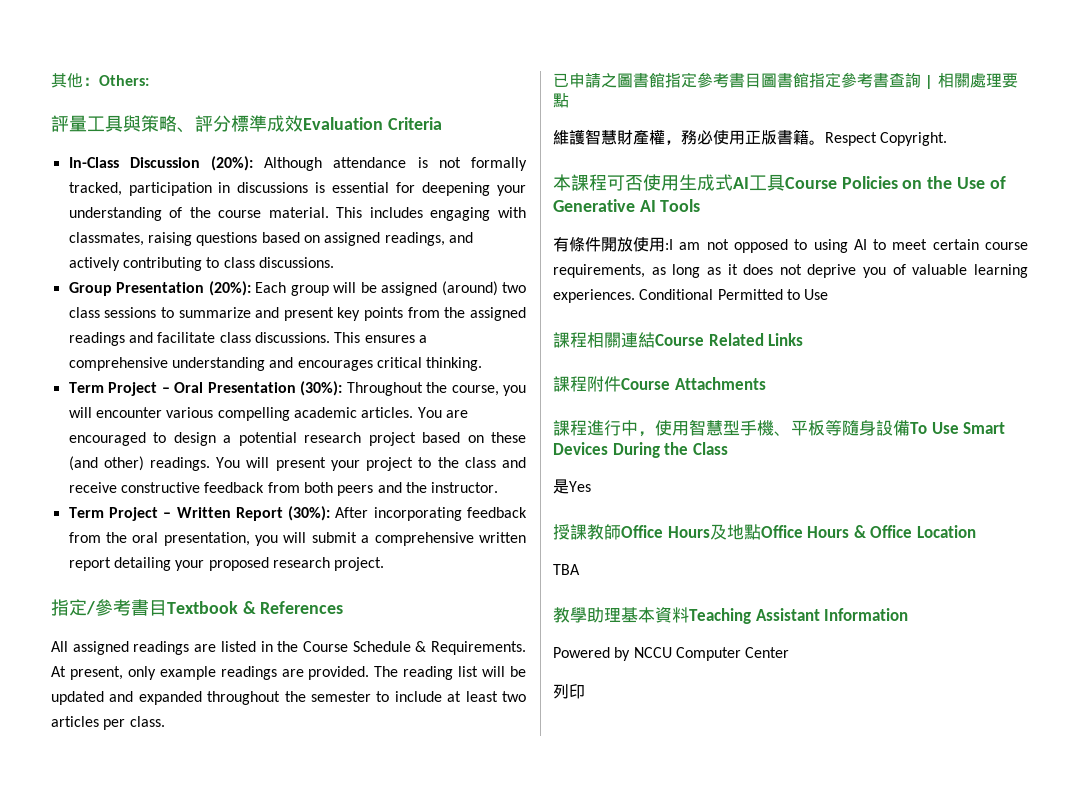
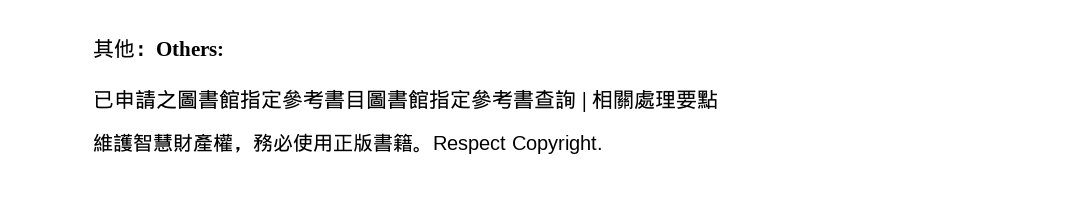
- 評量工具與策略、評分標準成效Evaluation Criteria
- In-Class Discussion (20%): Although attendance is not formally tracked, participation in discussions is essential for deepening your understanding of the course material. This includes engaging with classmates, raising questions based on assigned readings, and actively contributing to class discussions.
- Group Presentation (20%): Each group will be assigned (around) two class sessions to summarize and present key points from the assigned readings and facilitate class discussions. This ensures a comprehensive understanding and encourages critical thinking.
- Term Project – Oral Presentation (30%): Throughout the course, you will encounter various compelling academic articles. You are encouraged to design a potential research project based on these (and other) readings. You will present your project to the class and receive constructive feedback from both peers and the instructor.
- Term Project – Written Report (30%): After incorporating feedback from the oral presentation, you will submit a comprehensive written report detailing your proposed research project.
- 指定/參考書目Textbook & References
- All assigned readings are listed in the Course Schedule & Requirements. At present, only example readings are provided. The reading list will be updated and expanded throughout the semester to include at least two articles per class.
- 本課程可否使用生成式AI工具Course Policies on the Use of Generative AI Tools
- 有條件開放使用:I am not opposed to using AI to meet certain course requirements, as long as it does not deprive you of valuable learning experiences. Conditional Permitted to Use
- 課程相關連結Course Related Links
- 課程附件Course Attachments
- 課程進行中，使用智慧型手機、平板等隨身設備To Use Smart Devices During the Class
- 是Yes
- 授課教師Office Hours及地點Office Hours & Office Location
- TBA
- 教學助理基本資料Teaching Assistant Information
- Powered by NCCU Computer Center
- 列印

